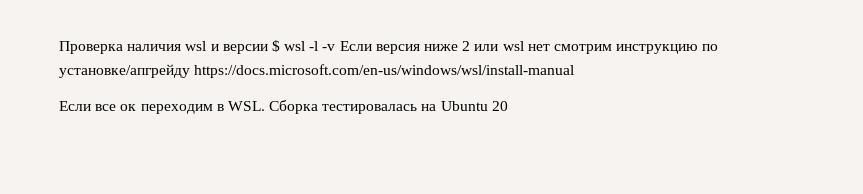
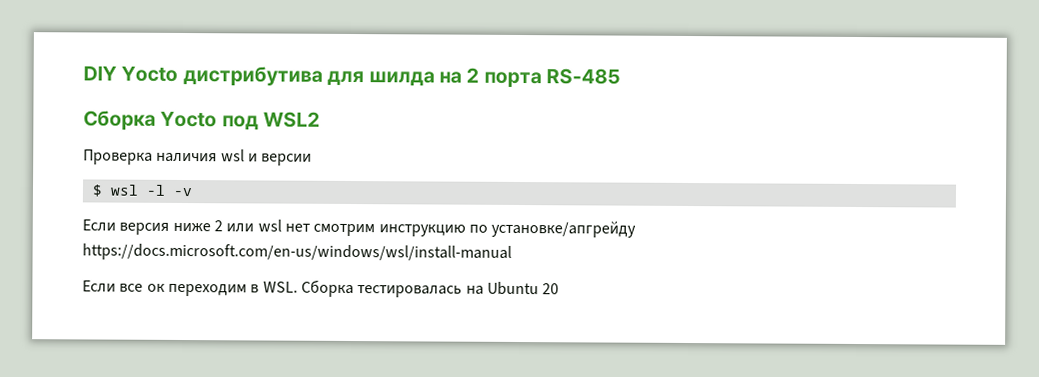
+ DIY Yocto дистрибутива для шилда на 2 порта RS-485
+ Сборка Yocto под WSL2
- Проверка наличия wsl и версии $ wsl -l -v Если версия ниже 2 или wsl нет смотрим инструкцию по установке/апгрейду https://docs.microsoft.com/en-us/windows/wsl/install-manual
+ Проверка наличия wsl и версии
+ $ wsl -l -v
+ Если версия ниже 2 или wsl нет смотрим инструкцию по установке/апгрейду https://docs.microsoft.com/en-us/windows/wsl/install-manual

